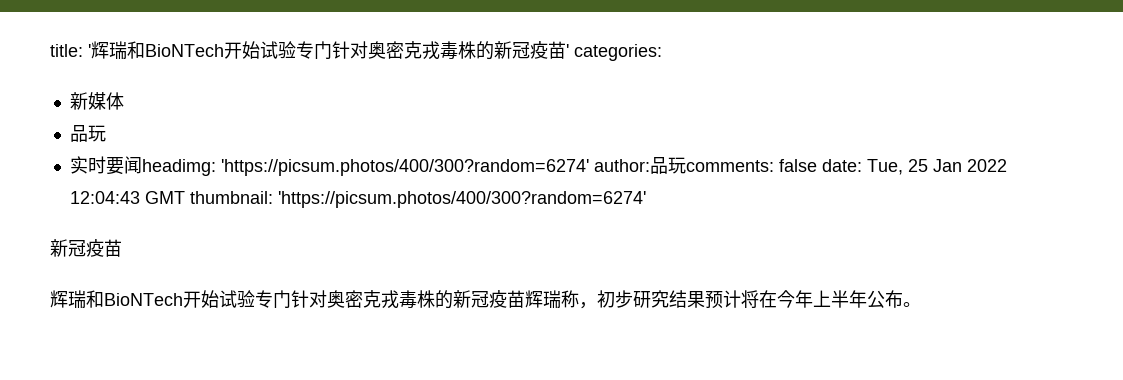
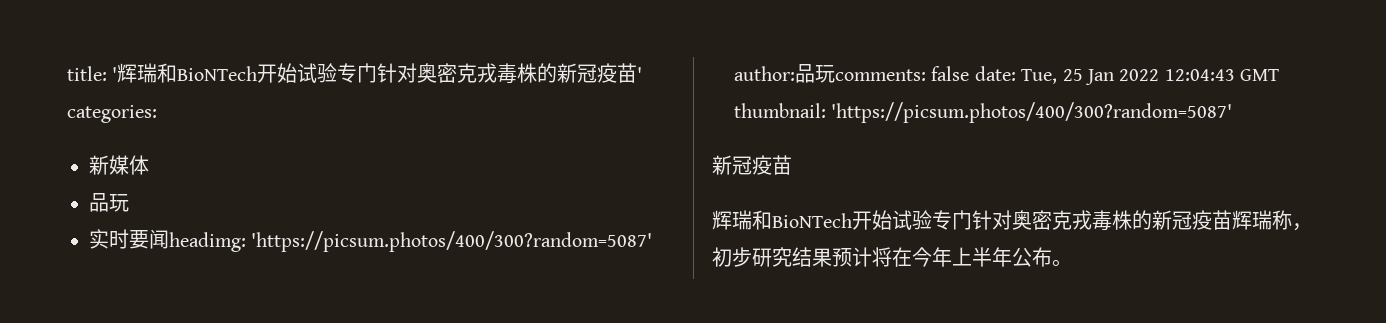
- 实时要闻headimg: 'https://picsum.photos/400/300?random=6274' author:品玩comments: false date: Tue, 25 Jan 2022 12:04:43 GMT thumbnail: 'https://picsum.photos/400/300?random=6274'
+ 实时要闻headimg: 'https://picsum.photos/400/300?random=5087' author:品玩comments: false date: Tue, 25 Jan 2022 12:04:43 GMT thumbnail: 'https://picsum.photos/400/300?random=5087'

